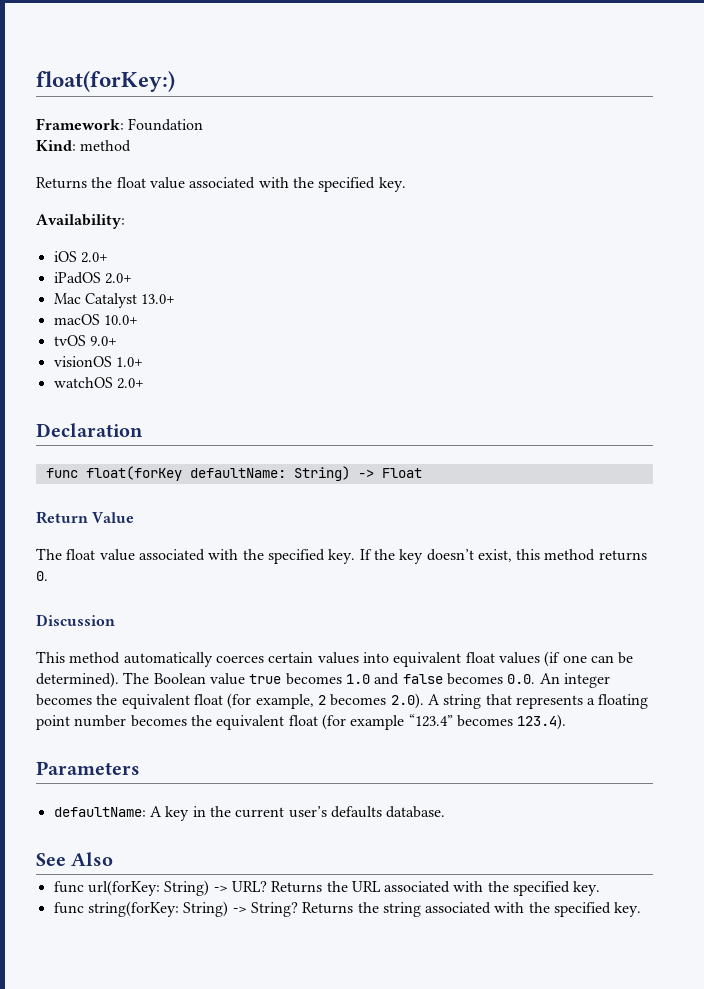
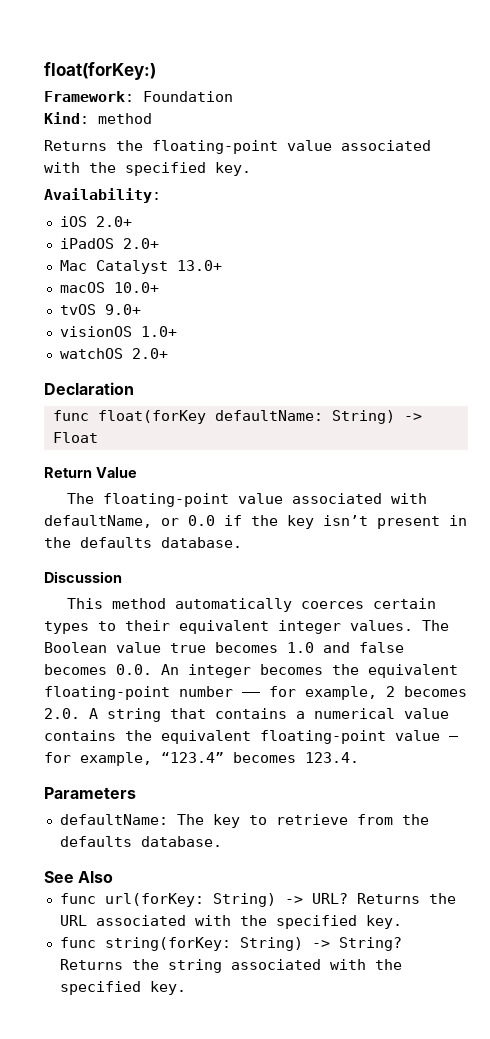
- Returns the float value associated with the specified key.
+ Returns the floating-point value associated with the specified key.
- The float value associated with the specified key. If the key doesn’t exist, this method returns 0.
+ The floating-point value associated with defaultName, or 0.0 if the key isn’t present in the defaults database.
- This method automatically coerces certain values into equivalent float values (if one can be determined).
+ This method automatically coerces certain types to their equivalent integer values.
- The Boolean value true becomes 1.0 and false becomes 0.0. An integer becomes the equivalent float (for example, 2 becomes 2.0). A string that represents a floating point number becomes the equivalent float (for example “123.4” becomes 123.4).
+ The Boolean value true becomes 1.0 and false becomes 0.0. An integer becomes the equivalent floating-point number –– for example, 2 becomes 2.0. A string that contains a numerical value contains the equivalent floating-point value — for example, “123.4” becomes 123.4.
- defaultName: A key in the current user’s defaults database.
+ defaultName: The key to retrieve from the defaults database.

